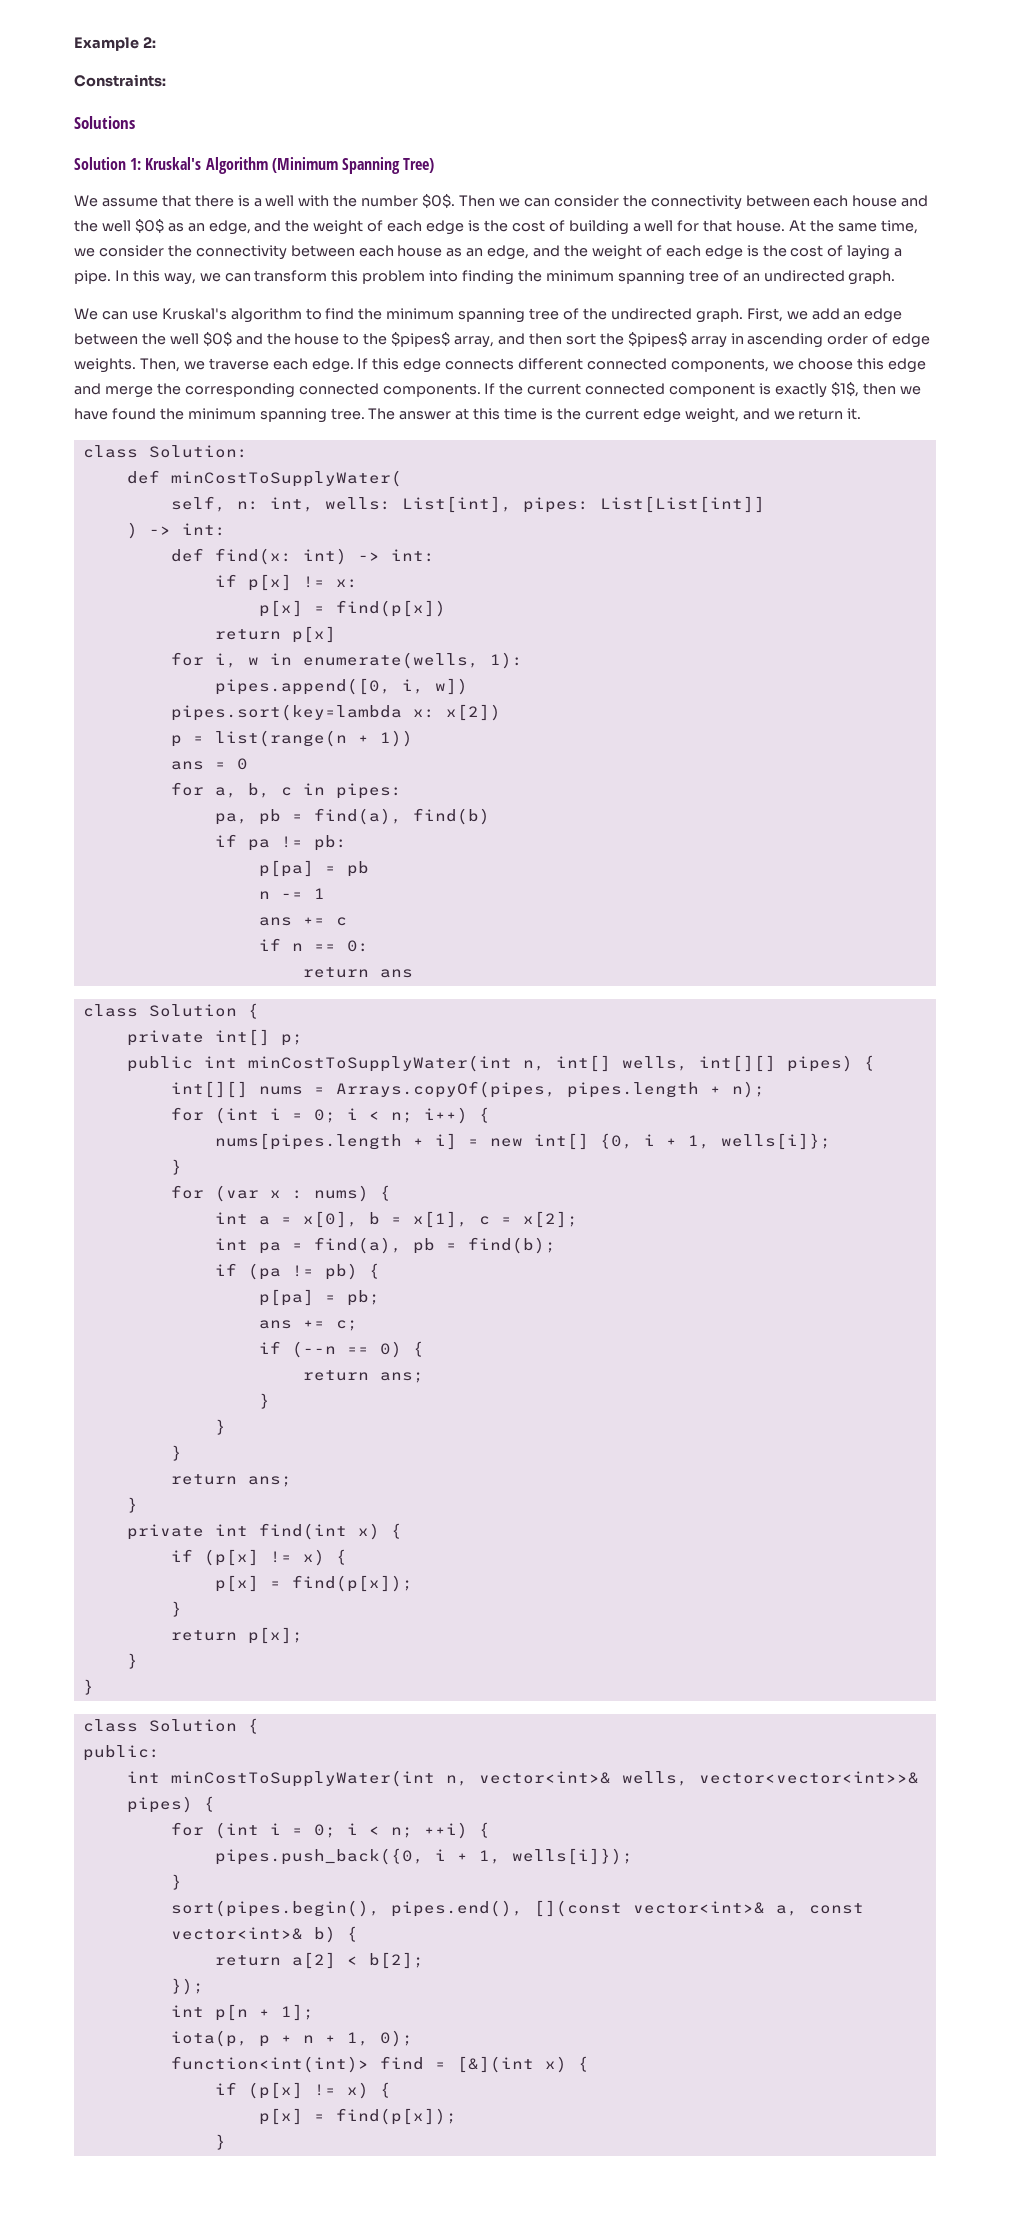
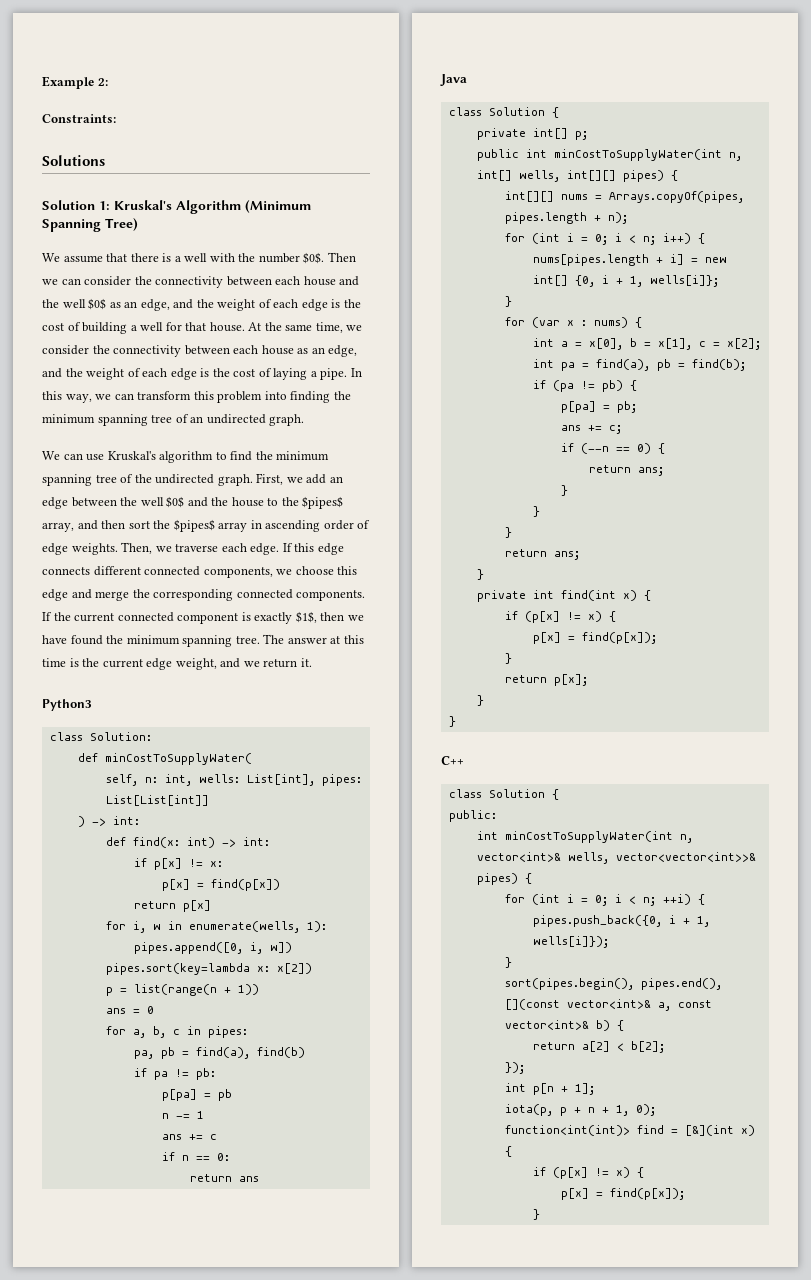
+ Python3
+ Java
+ C++

